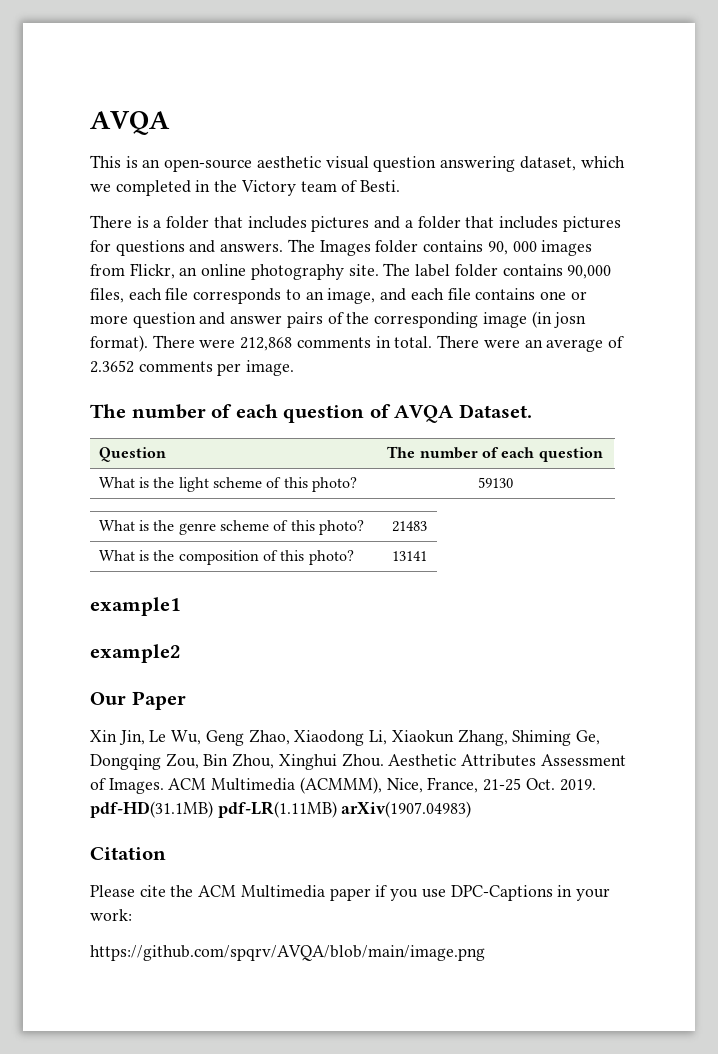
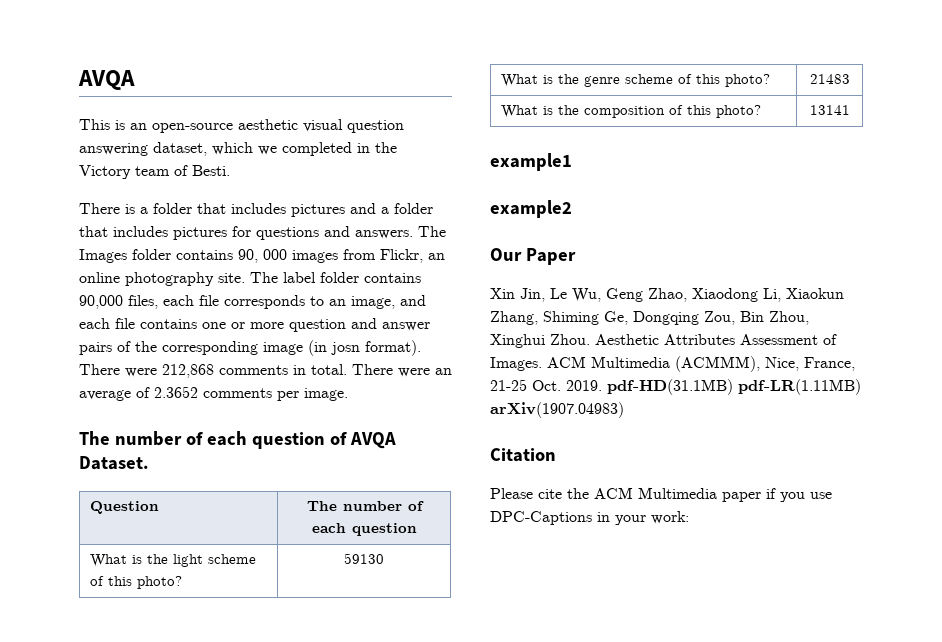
- https://github.com/spqrv/AVQA/blob/main/image.png

